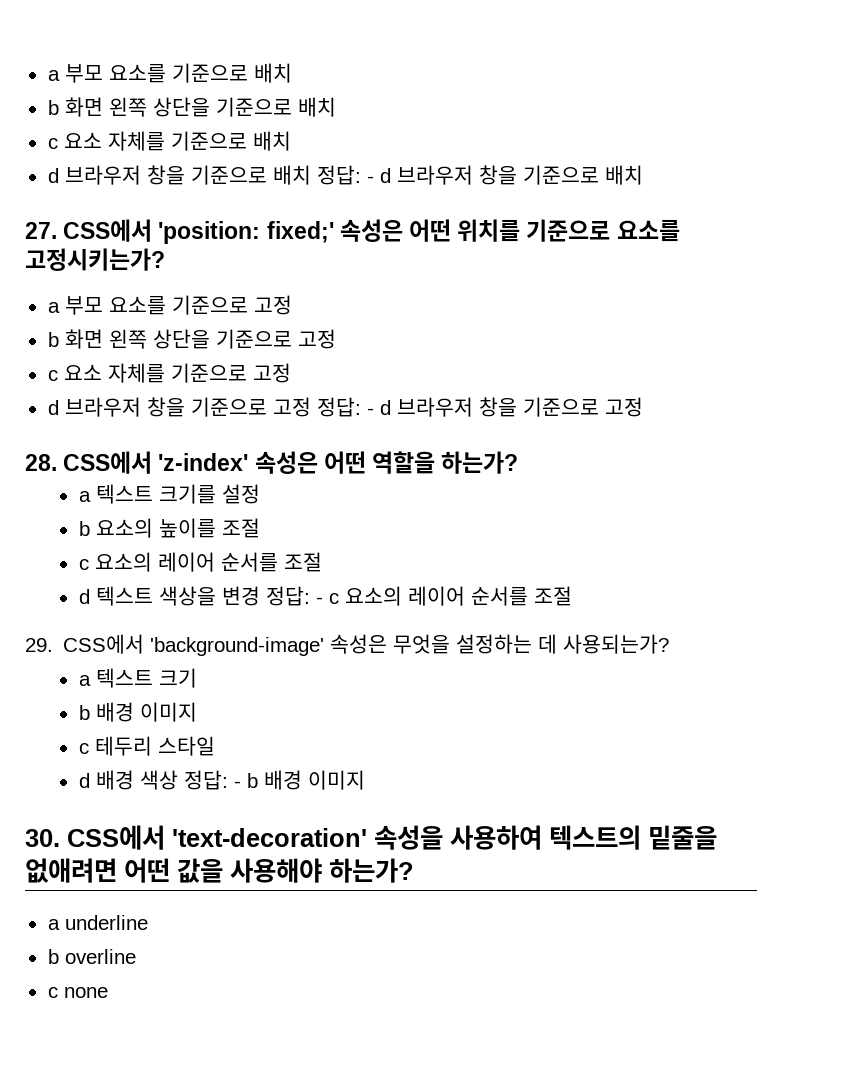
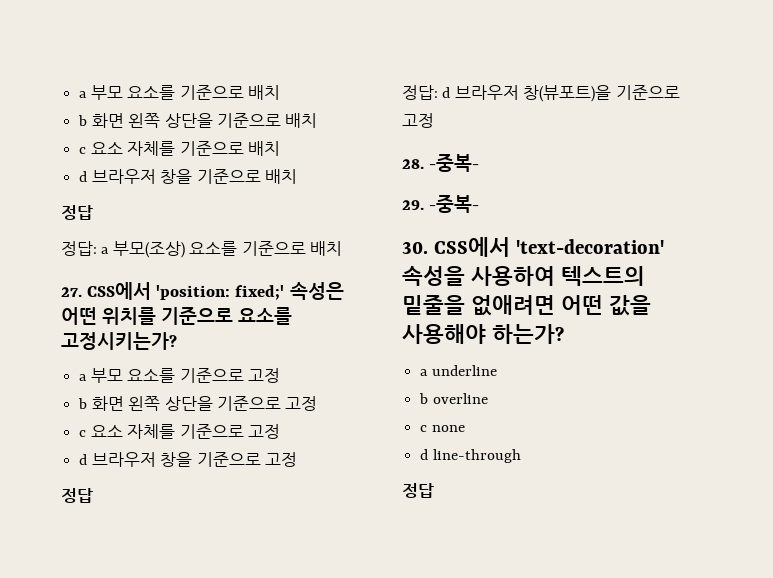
- d 브라우저 창을 기준으로 배치 정답: - d 브라우저 창을 기준으로 배치
+ d 브라우저 창을 기준으로 배치
+ 정답
+ 정답: a 부모(조상) 요소를 기준으로 배치
- d 브라우저 창을 기준으로 고정 정답: - d 브라우저 창을 기준으로 고정
+ d 브라우저 창을 기준으로 고정
+ 정답
+ 정답: d 브라우저 창(뷰포트)을 기준으로 고정
- 28. CSS에서 'z-index' 속성은 어떤 역할을 하는가?
- a 텍스트 크기를 설정
- b 요소의 높이를 조절
- c 요소의 레이어 순서를 조절
- d 텍스트 색상을 변경 정답: - c 요소의 레이어 순서를 조절
- 29. CSS에서 'background-image' 속성은 무엇을 설정하는 데 사용되는가?
- a 텍스트 크기
- b 배경 이미지
- c 테두리 스타일
- d 배경 색상 정답: - b 배경 이미지
+ 28. -중복-
+ 29. -중복-
+ d line-through
+ 정답

